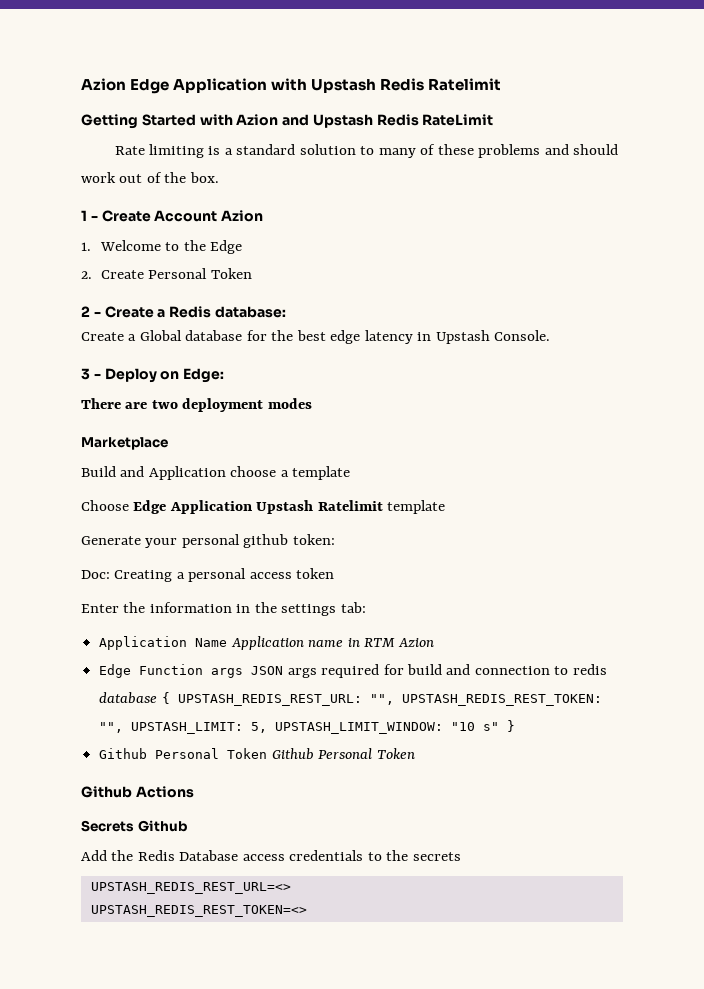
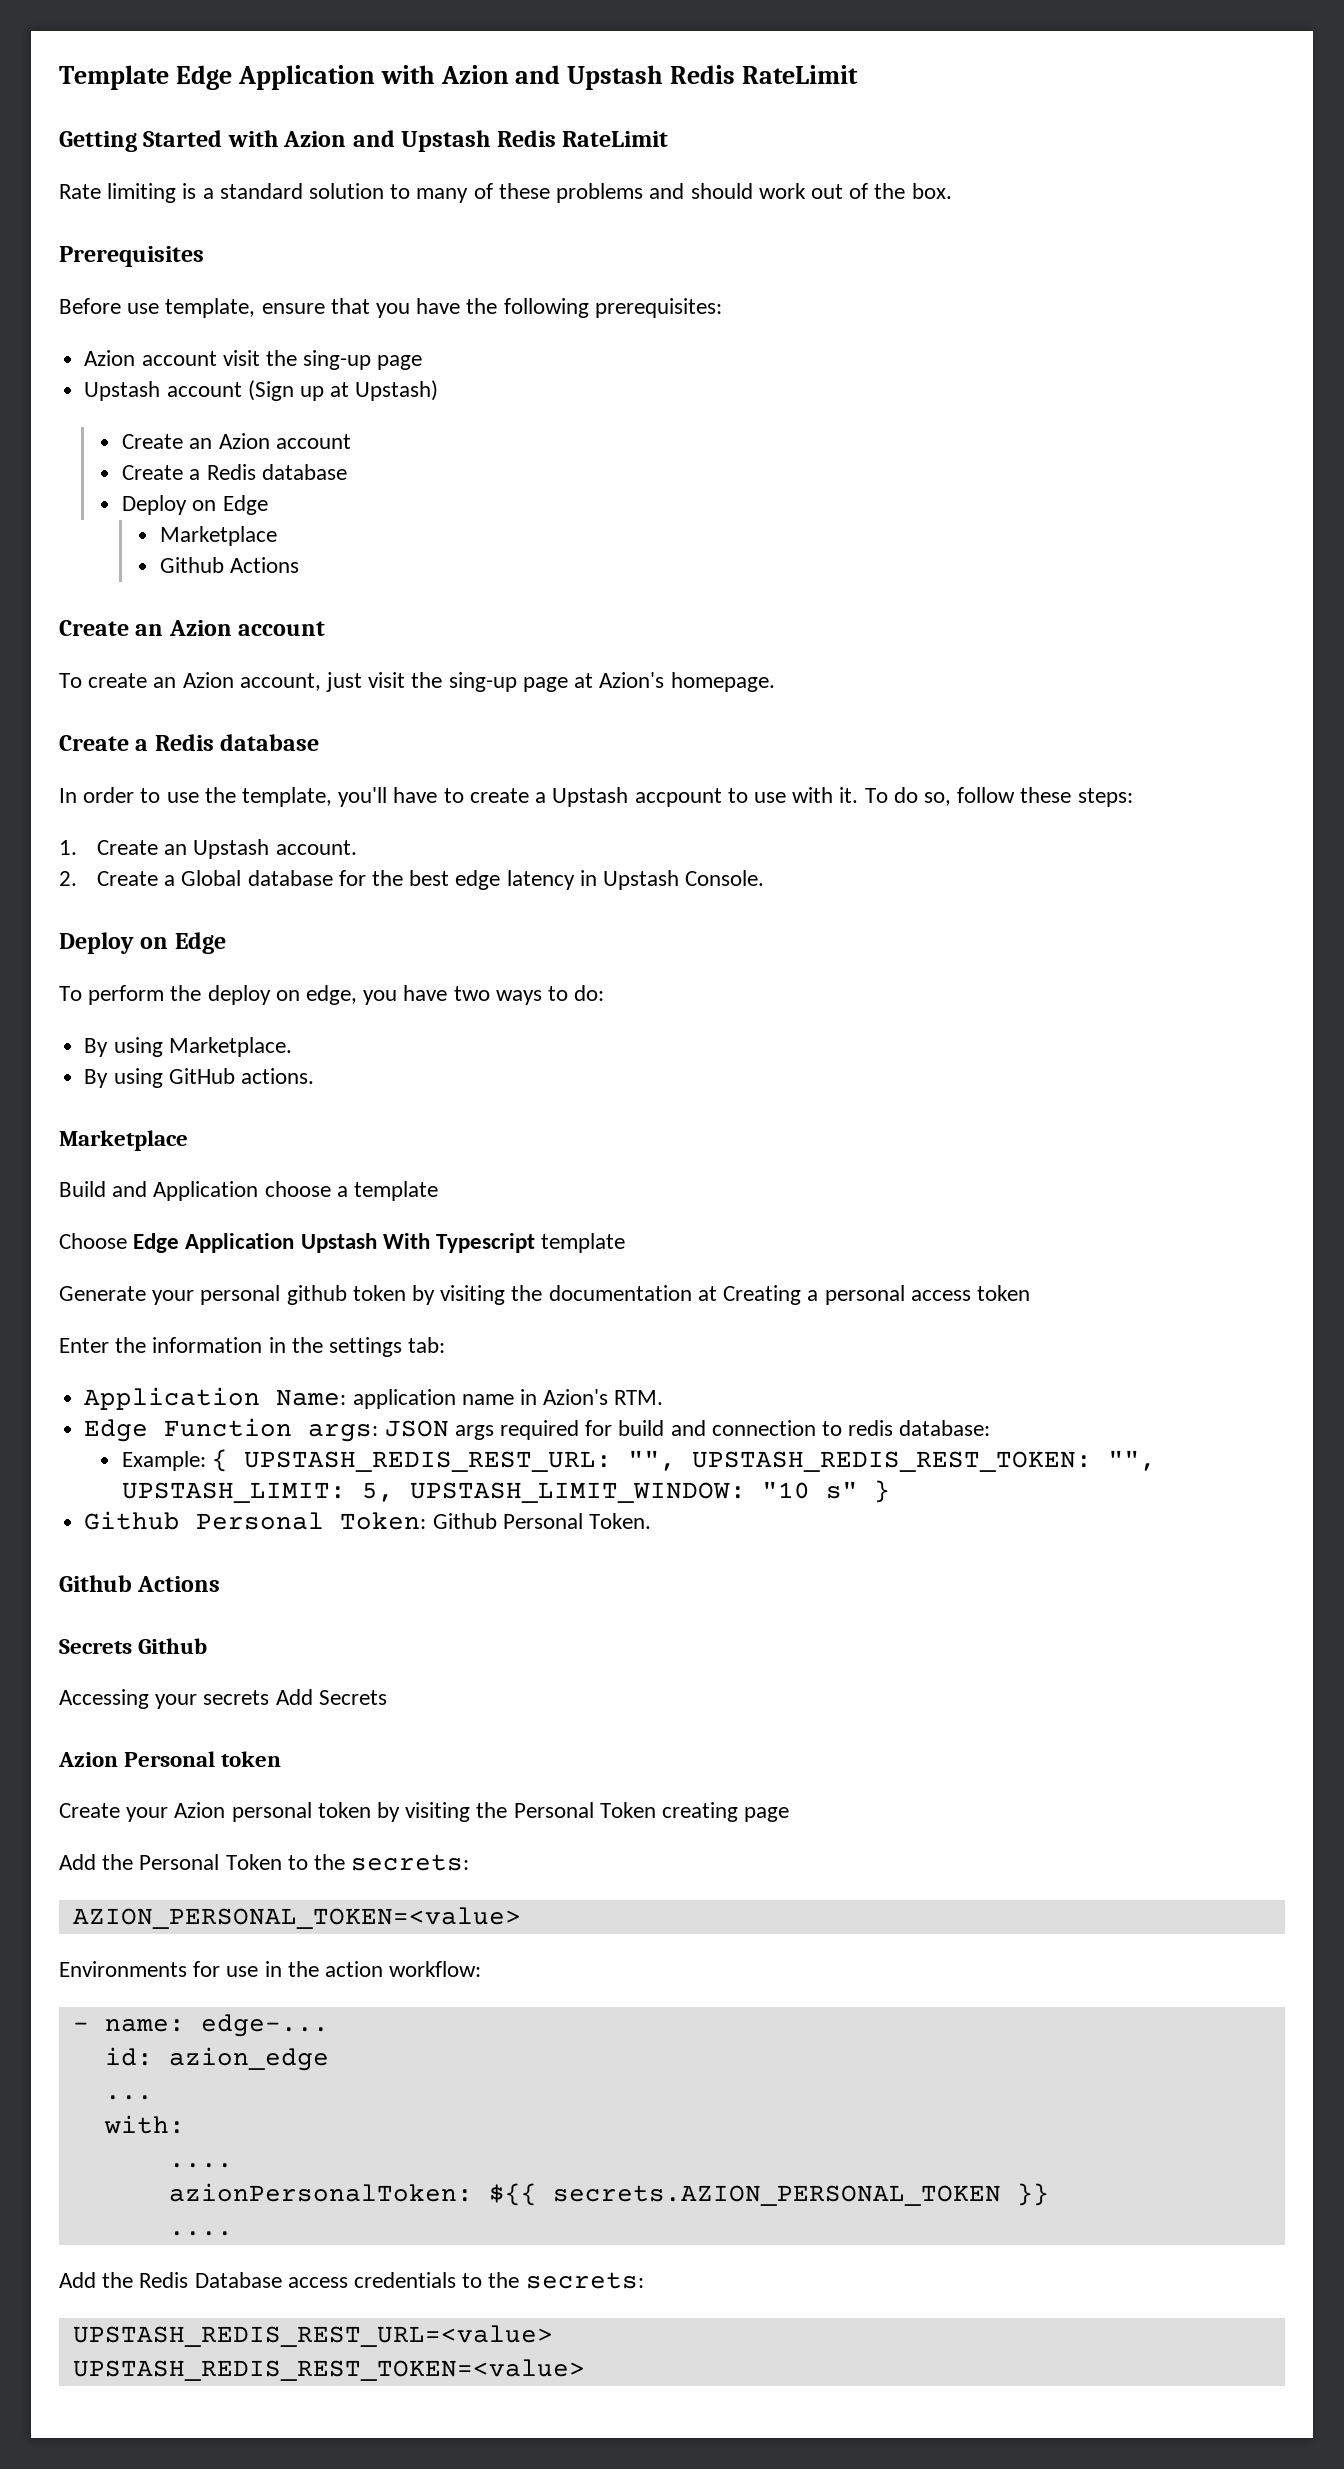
- Azion Edge Application with Upstash Redis Ratelimit
+ Template Edge Application with Azion and Upstash Redis RateLimit
- 1 - Create Account Azion
- 1. Welcome to the Edge
- 2. Create Personal Token
- 2 - Create a Redis database:
- Create a Global database for the best edge latency in Upstash Console.
- 3 - Deploy on Edge:
- There are two deployment modes
+ Prerequisites
+ Before use template, ensure that you have the following prerequisites:
+ Azion account visit the sing-up page
+ Upstash account (Sign up at Upstash)
+ Create an Azion account
+ Create a Redis database
+ Deploy on Edge
+ Marketplace
+ Github Actions
+ Create an Azion account
+ To create an Azion account, just visit the sing-up page at Azion's homepage.
+ Create a Redis database
+ In order to use the template, you'll have to create a Upstash accpount to use with it. To do so, follow these steps:
+ 1. Create an Upstash account.
+ 2. Create a Global database for the best edge latency in Upstash Console.
+ Deploy on Edge
+ To perform the deploy on edge, you have two ways to do:
+ By using Marketplace.
+ By using GitHub actions.
- Choose Edge Application Upstash Ratelimit template
+ Choose Edge Application Upstash With Typescript template
- Generate your personal github token:
- Doc: Creating a personal access token
+ Generate your personal github token by visiting the documentation at Creating a personal access token
- Application Name Application name in RTM Azion
+ Application Name: application name in Azion's RTM.
- Edge Function args JSON args required for build and connection to redis database { UPSTASH_REDIS_REST_URL: "", UPSTASH_REDIS_REST_TOKEN: "", UPSTASH_LIMIT: 5, UPSTASH_LIMIT_WINDOW: "10 s" }
+ Edge Function args: JSON args required for build and connection to redis database:
+ Example: { UPSTASH_REDIS_REST_URL: "", UPSTASH_REDIS_REST_TOKEN: "", UPSTASH_LIMIT: 5, UPSTASH_LIMIT_WINDOW: "10 s" }
- Github Personal Token Github Personal Token
+ Github Personal Token: Github Personal Token.
+ Accessing your secrets Add Secrets
+ Azion Personal token
+ Create your Azion personal token by visiting the Personal Token creating page
+ Add the Personal Token to the secrets:
+ AZION_PERSONAL_TOKEN=<value>
+ Environments for use in the action workflow:
+ - name: edge-...
+ id: azion_edge
+ ...
+ with:
+ ....
+ azionPersonalToken: ${{ secrets.AZION_PERSONAL_TOKEN }}
+ ....
- Add the Redis Database access credentials to the secrets
- UPSTASH_REDIS_REST_URL=<>
- UPSTASH_REDIS_REST_TOKEN=<>
+ Add the Redis Database access credentials to the secrets:
+ UPSTASH_REDIS_REST_URL=<value>
+ UPSTASH_REDIS_REST_TOKEN=<value>

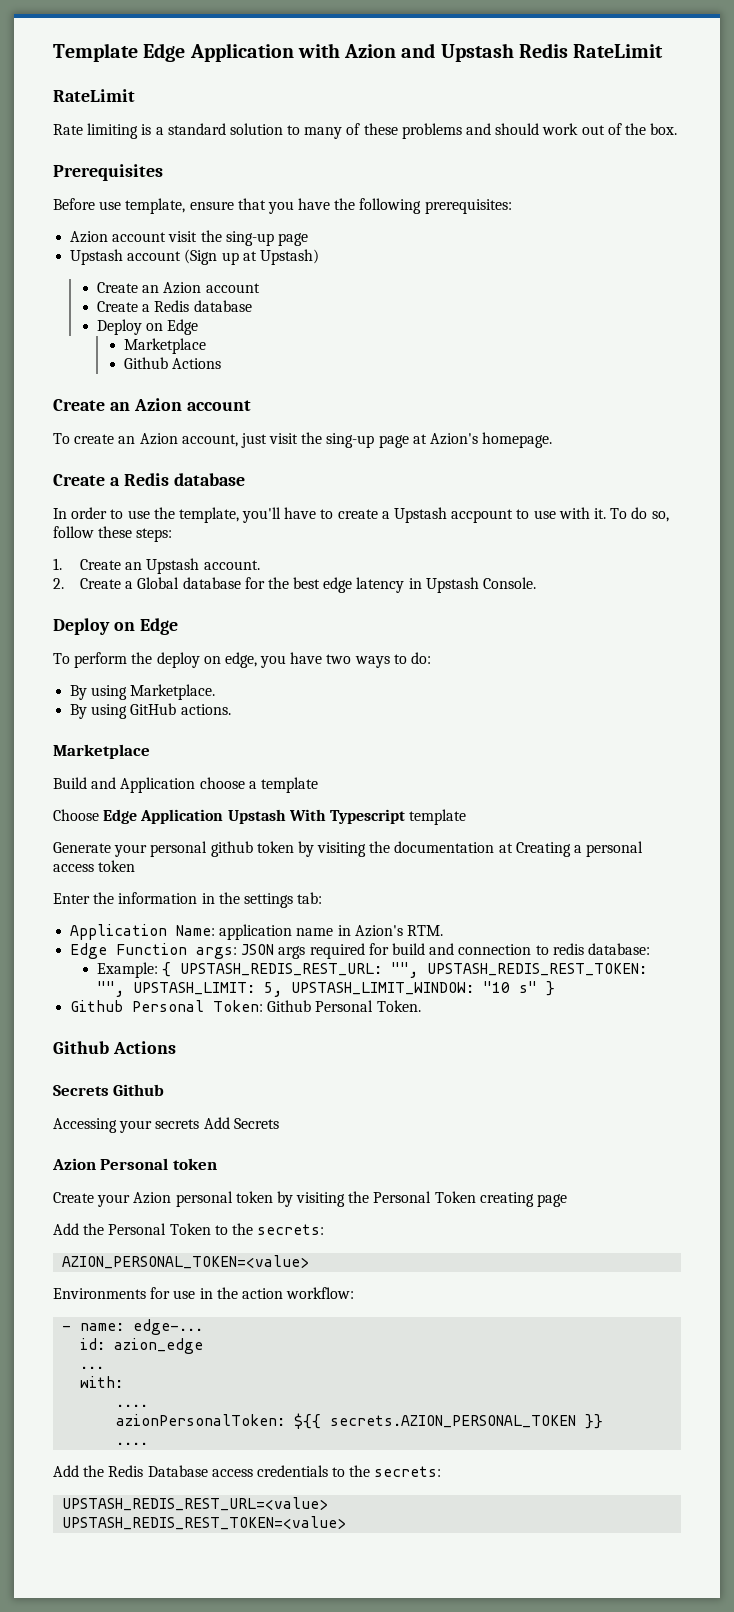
  Template Edge Application with Azion and Upstash Redis RateLimit
- Getting Started with Azion and Upstash Redis RateLimit
+ RateLimit

